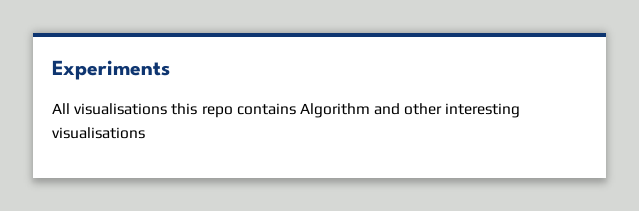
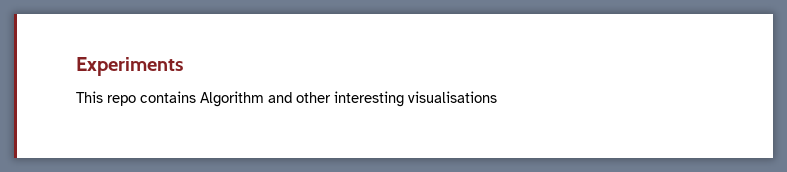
- All visualisations this repo contains Algorithm and other interesting visualisations
+ This repo contains Algorithm and other interesting visualisations

